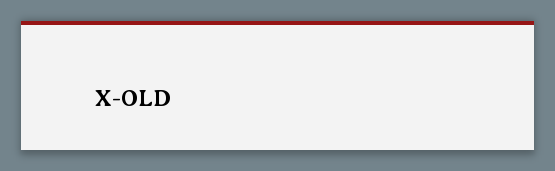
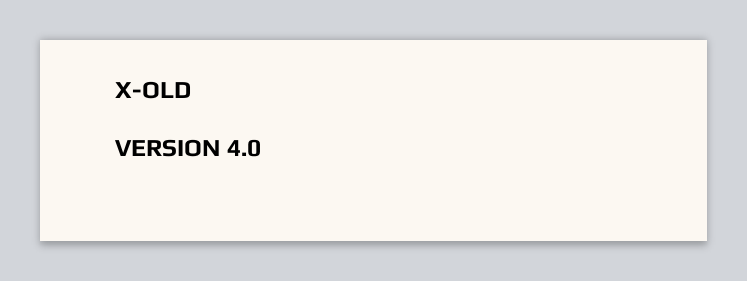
+ VERSION 4.0

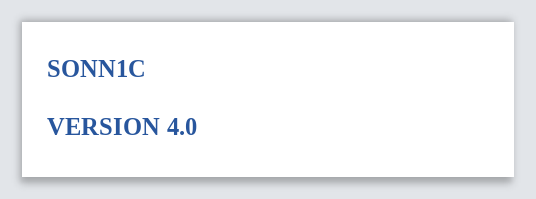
- X-OLD
+ SONN1C

